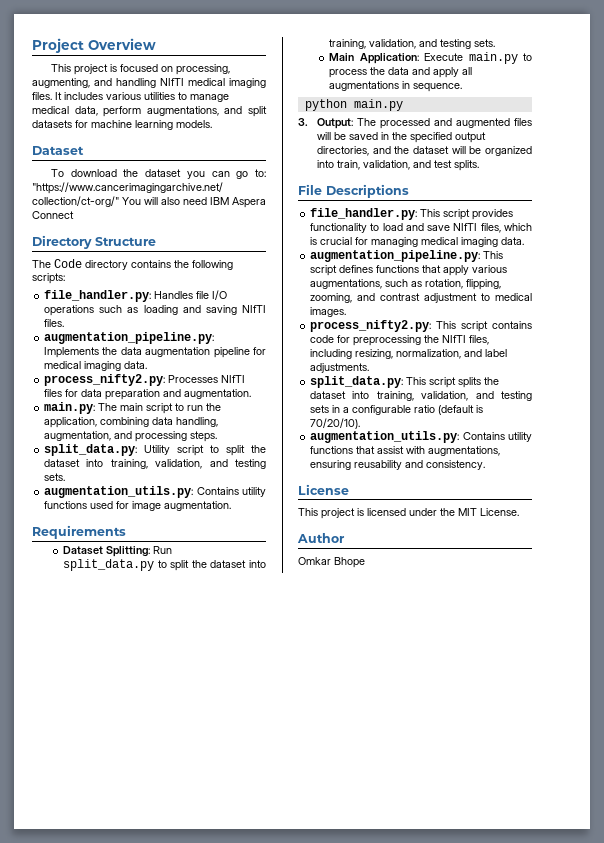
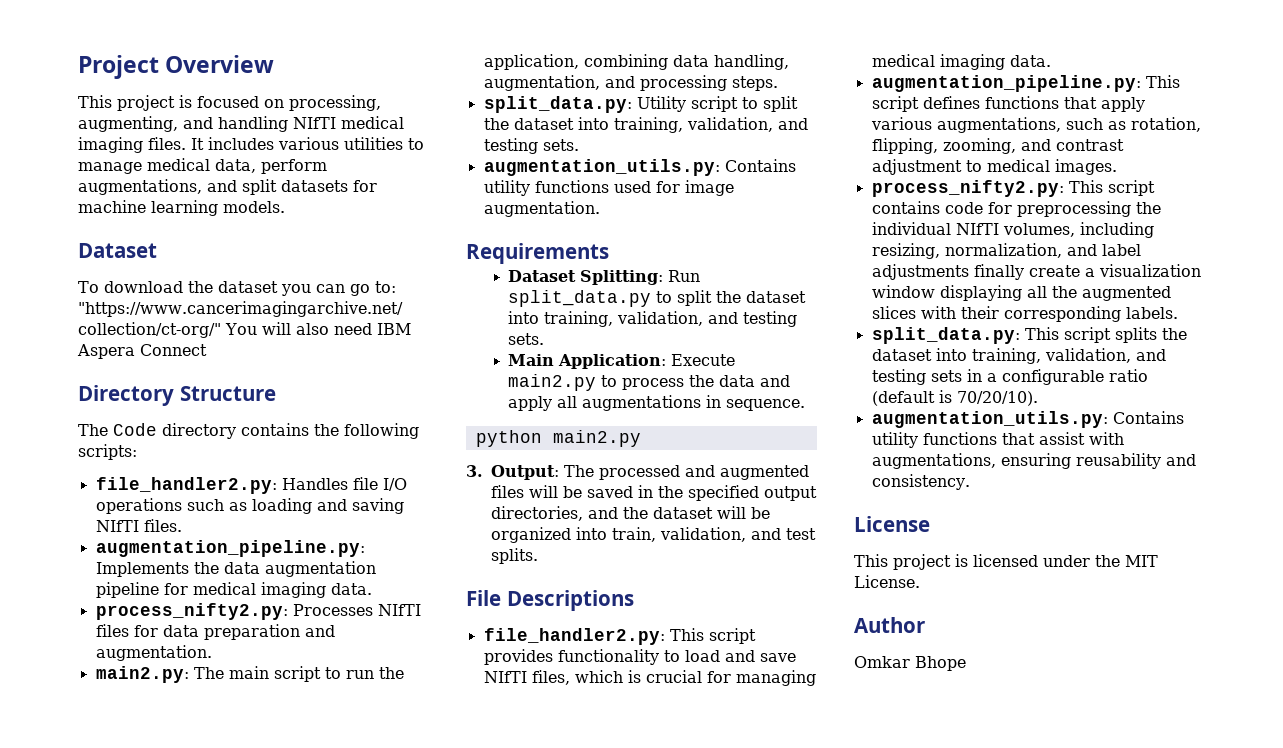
- file_handler.py: Handles file I/O operations such as loading and saving NIfTI files.
+ file_handler2.py: Handles file I/O operations such as loading and saving NIfTI files.
- main.py: The main script to run the application, combining data handling, augmentation, and processing steps.
+ main2.py: The main script to run the application, combining data handling, augmentation, and processing steps.
- Main Application: Execute main.py to process the data and apply all augmentations in sequence.
+ Main Application: Execute main2.py to process the data and apply all augmentations in sequence.
- python main.py
+ python main2.py
- file_handler.py: This script provides functionality to load and save NIfTI files, which is crucial for managing medical imaging data.
+ file_handler2.py: This script provides functionality to load and save NIfTI files, which is crucial for managing medical imaging data.
- process_nifty2.py: This script contains code for preprocessing the NIfTI files, including resizing, normalization, and label adjustments.
+ process_nifty2.py: This script contains code for preprocessing the individual NIfTI volumes, including resizing, normalization, and label adjustments finally create a visualization window displaying all the augmented slices with their corresponding labels.

